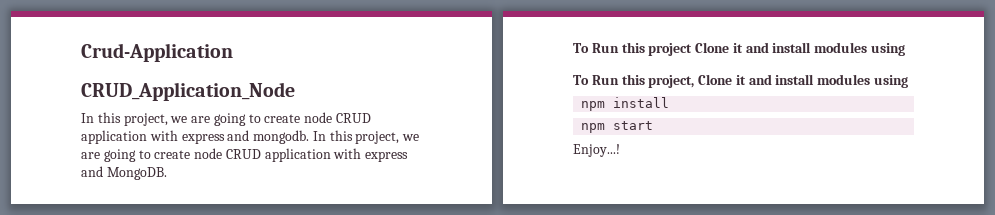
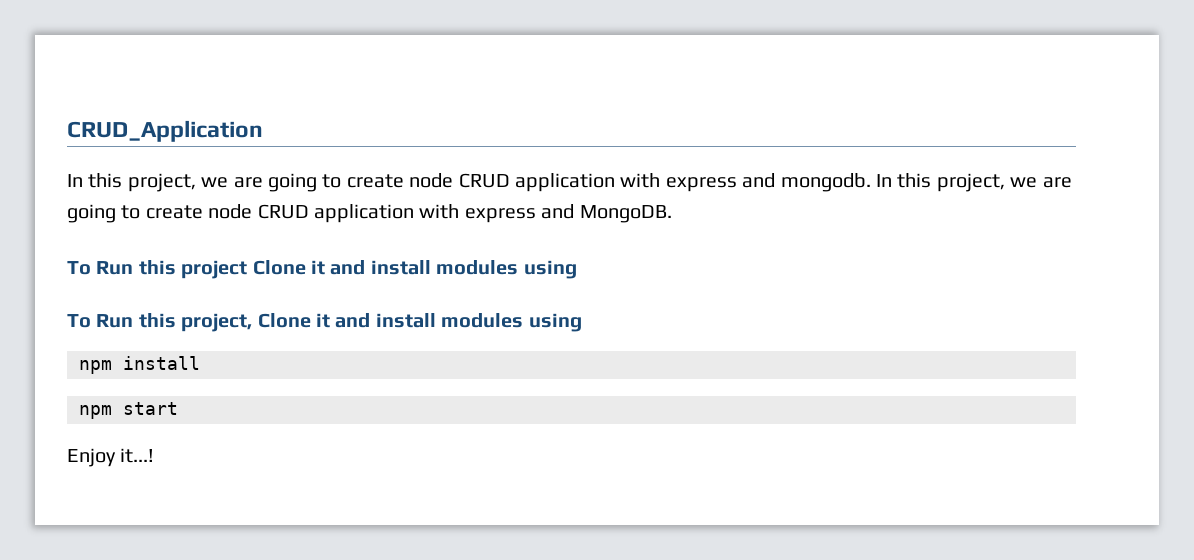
- Crud-Application
- CRUD_Application_Node
+ CRUD_Application
- Enjoy...!
+ Enjoy it...!

